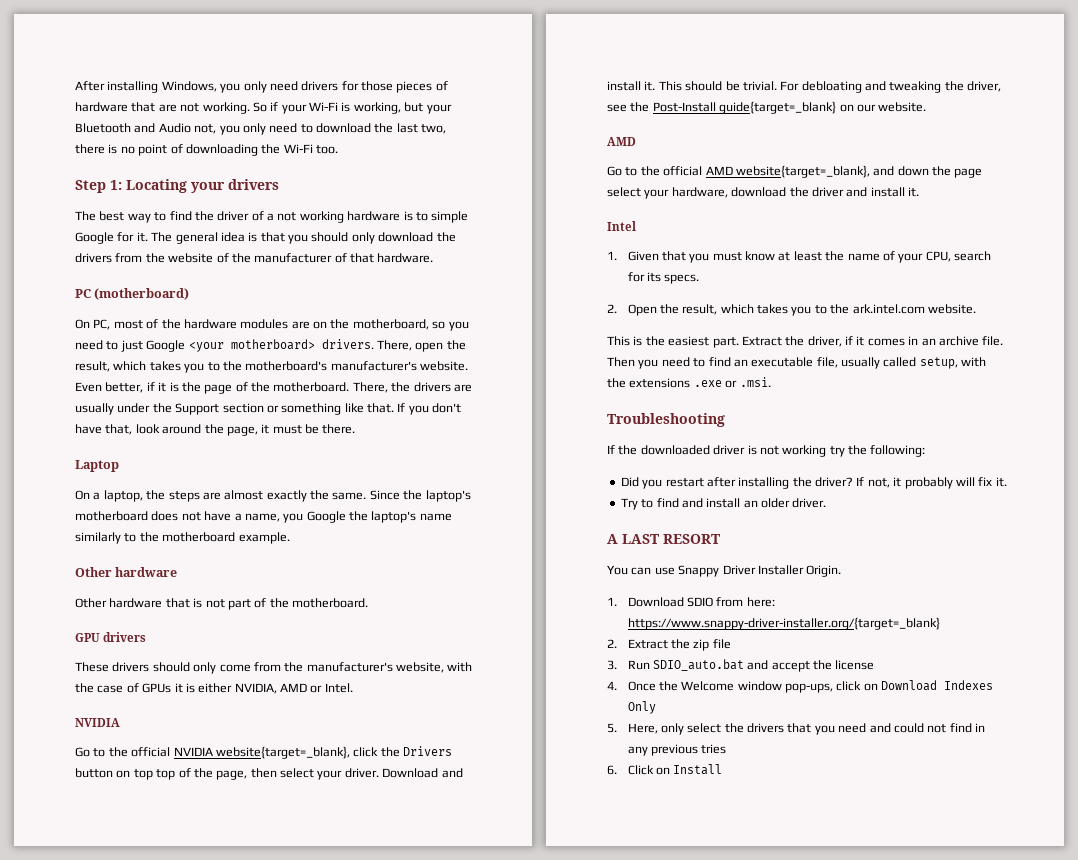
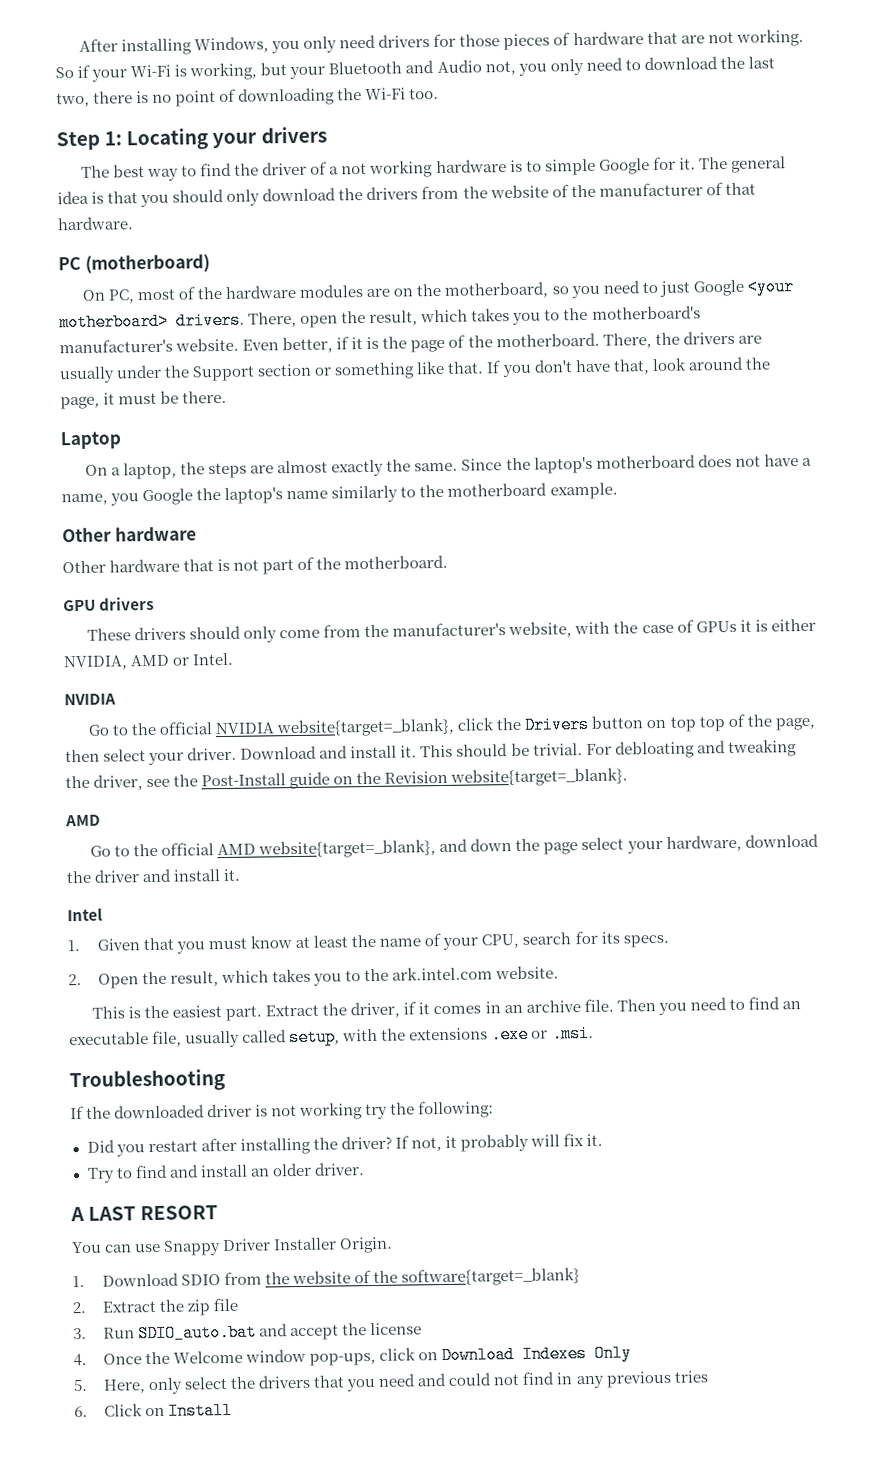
- For debloating and tweaking the driver, see the Post-Install guide{target=_blank} on our website.
+ For debloating and tweaking the driver, see the Post-Install guide on the Revision website{target=_blank}.
- 1. Download SDIO from here: https://www.snappy-driver-installer.org/{target=_blank}
+ 1. Download SDIO from the website of the software{target=_blank}

